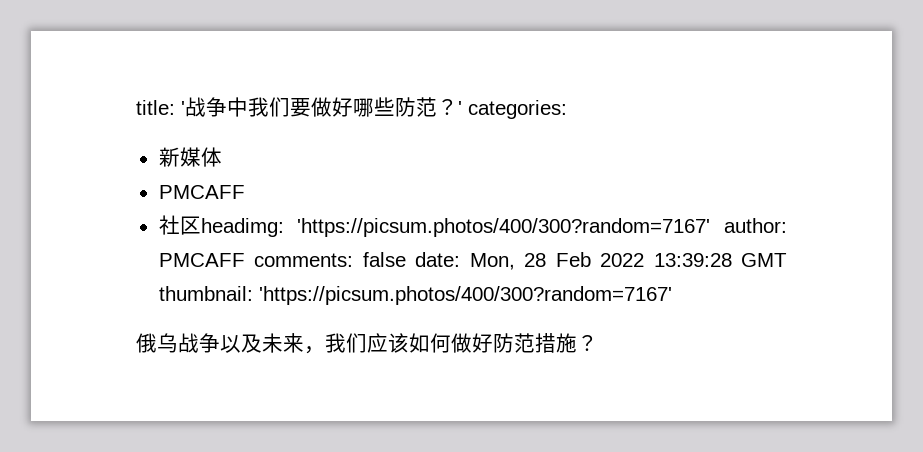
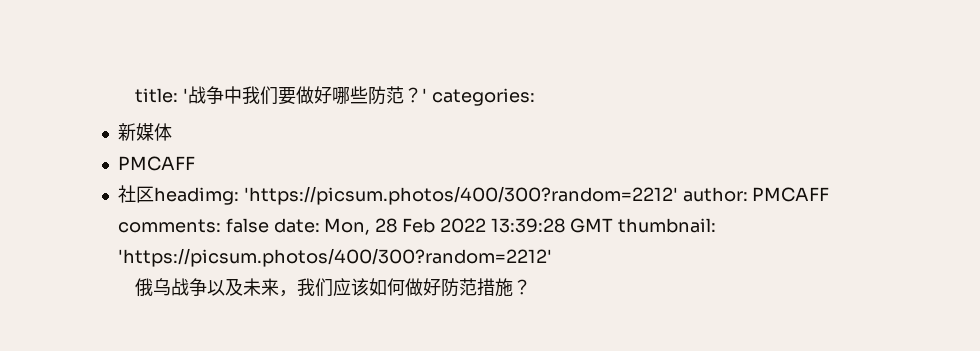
- 社区headimg: 'https://picsum.photos/400/300?random=7167' author: PMCAFF comments: false date: Mon, 28 Feb 2022 13:39:28 GMT thumbnail: 'https://picsum.photos/400/300?random=7167'
+ 社区headimg: 'https://picsum.photos/400/300?random=2212' author: PMCAFF comments: false date: Mon, 28 Feb 2022 13:39:28 GMT thumbnail: 'https://picsum.photos/400/300?random=2212'

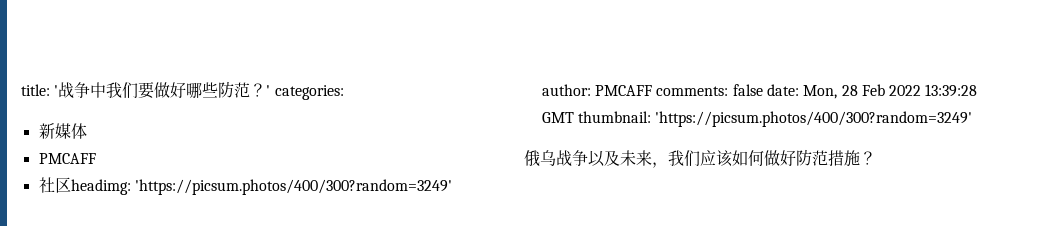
- 社区headimg: 'https://picsum.photos/400/300?random=2212' author: PMCAFF comments: false date: Mon, 28 Feb 2022 13:39:28 GMT thumbnail: 'https://picsum.photos/400/300?random=2212'
+ 社区headimg: 'https://picsum.photos/400/300?random=3249' author: PMCAFF comments: false date: Mon, 28 Feb 2022 13:39:28 GMT thumbnail: 'https://picsum.photos/400/300?random=3249'

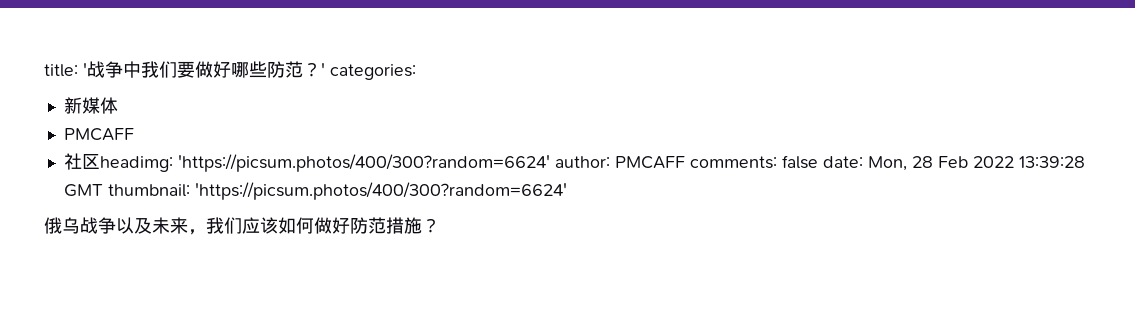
- 社区headimg: 'https://picsum.photos/400/300?random=3249' author: PMCAFF comments: false date: Mon, 28 Feb 2022 13:39:28 GMT thumbnail: 'https://picsum.photos/400/300?random=3249'
+ 社区headimg: 'https://picsum.photos/400/300?random=6624' author: PMCAFF comments: false date: Mon, 28 Feb 2022 13:39:28 GMT thumbnail: 'https://picsum.photos/400/300?random=6624'

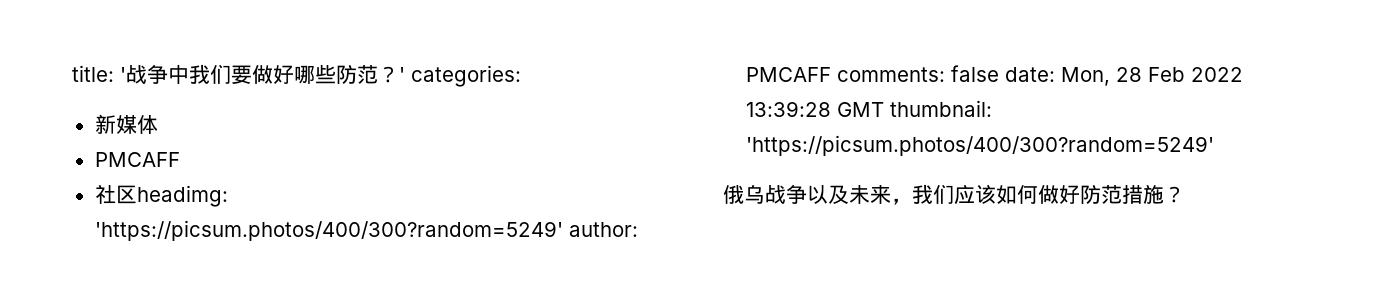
- 社区headimg: 'https://picsum.photos/400/300?random=6624' author: PMCAFF comments: false date: Mon, 28 Feb 2022 13:39:28 GMT thumbnail: 'https://picsum.photos/400/300?random=6624'
+ 社区headimg: 'https://picsum.photos/400/300?random=5249' author: PMCAFF comments: false date: Mon, 28 Feb 2022 13:39:28 GMT thumbnail: 'https://picsum.photos/400/300?random=5249'

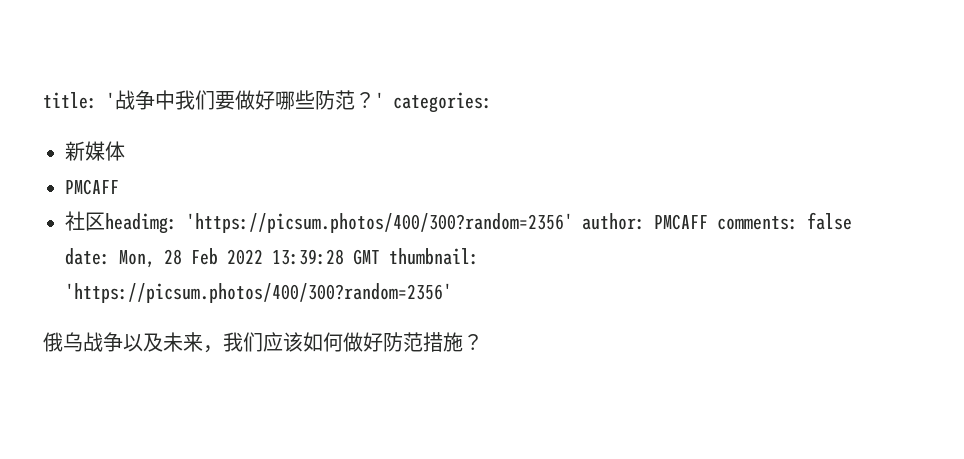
- 社区headimg: 'https://picsum.photos/400/300?random=5249' author: PMCAFF comments: false date: Mon, 28 Feb 2022 13:39:28 GMT thumbnail: 'https://picsum.photos/400/300?random=5249'
+ 社区headimg: 'https://picsum.photos/400/300?random=2356' author: PMCAFF comments: false date: Mon, 28 Feb 2022 13:39:28 GMT thumbnail: 'https://picsum.photos/400/300?random=2356'

